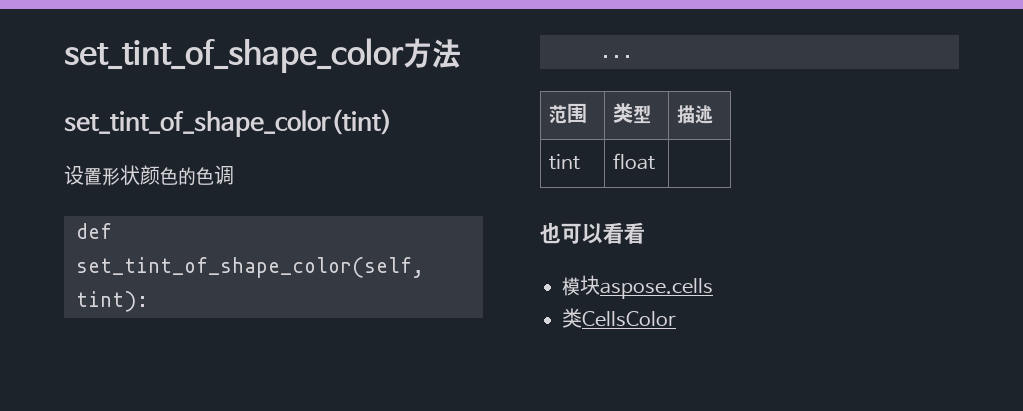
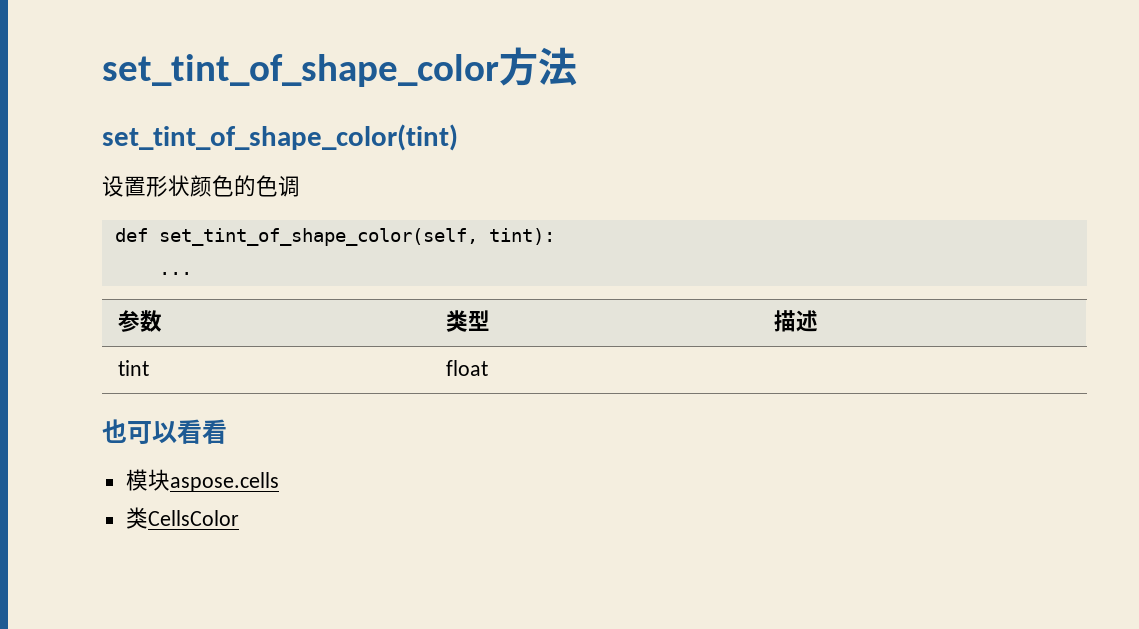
- 范围 | 类型 | 描述
+ 参数 | 类型 | 描述

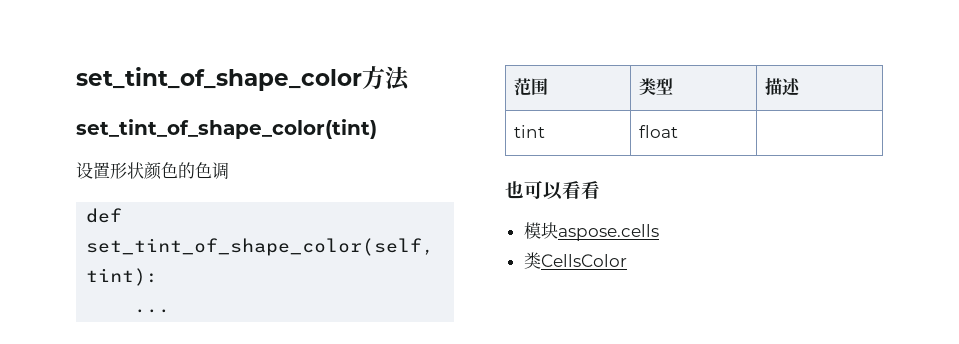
- 参数 | 类型 | 描述
+ 范围 | 类型 | 描述

